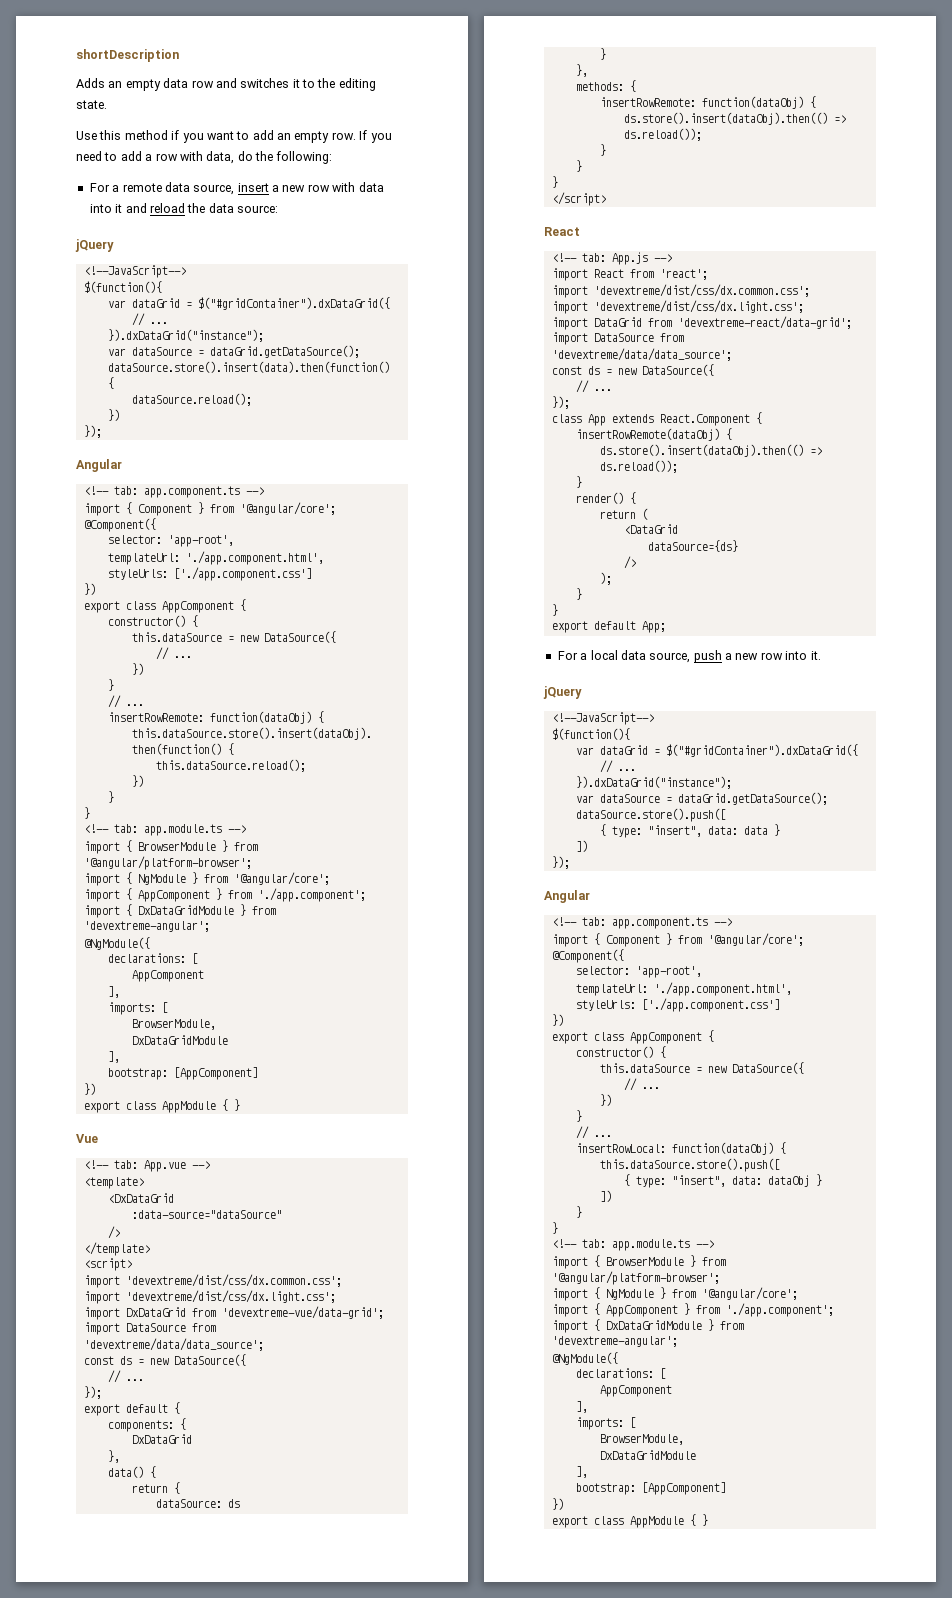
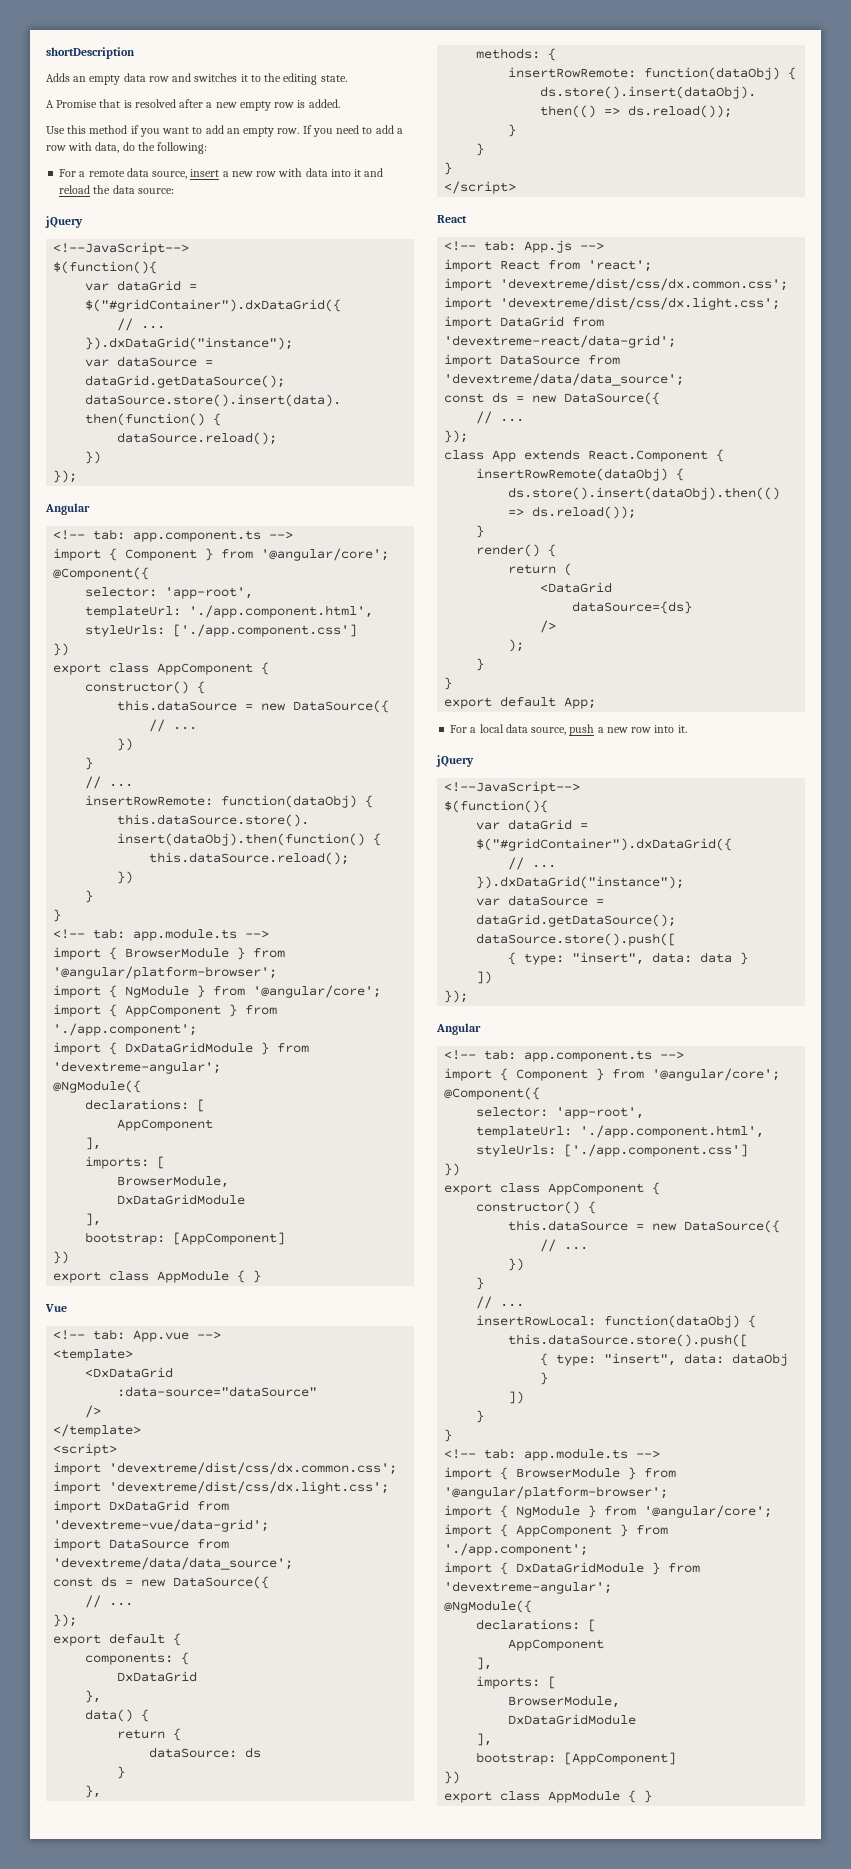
+ A Promise that is resolved after a new empty row is added.

